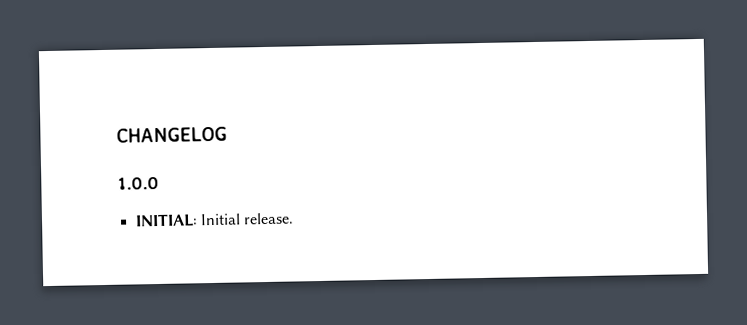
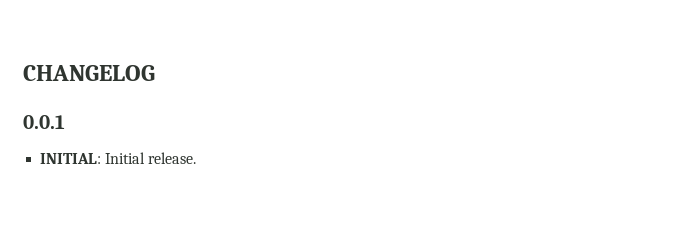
- 1.0.0
+ 0.0.1

